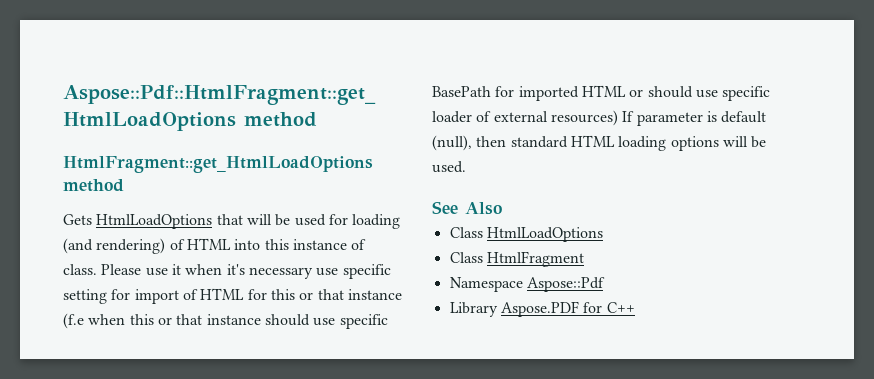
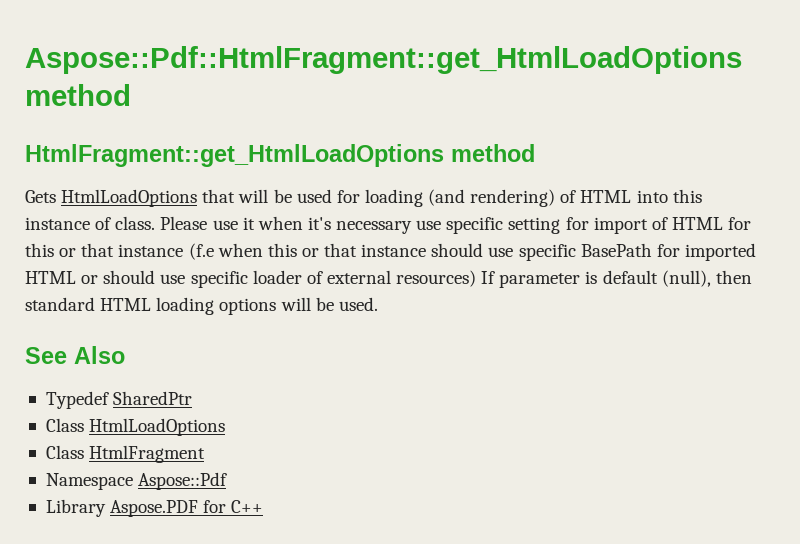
+ Typedef SharedPtr

